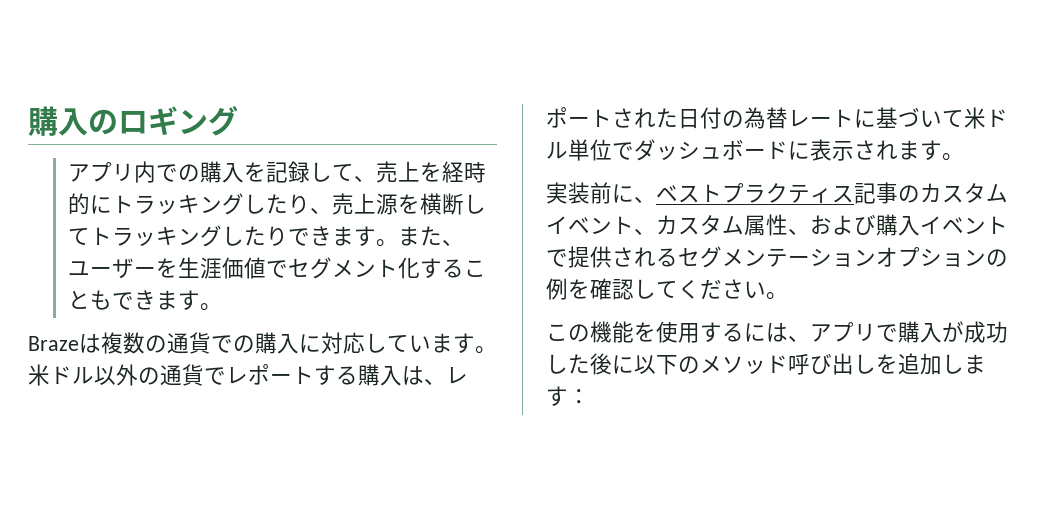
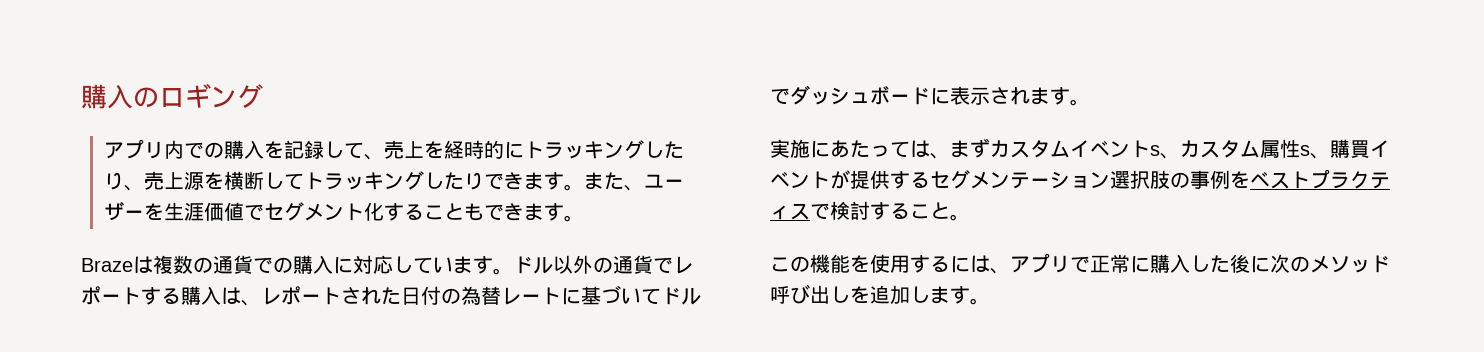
- 米ドル以外の通貨でレポートする購入は、レポートされた日付の為替レートに基づいて米ドル単位でダッシュボードに表示されます。
+ ドル以外の通貨でレポートする購入は、レポートされた日付の為替レートに基づいてドルでダッシュボードに表示されます。
- 実装前に、ベストプラクティス記事のカスタムイベント、カスタム属性、および購入イベントで提供されるセグメンテーションオプションの例を確認してください。
+ 実施にあたっては、まずカスタムイベントs、カスタム属性s、購買イベントが提供するセグメンテーション選択肢の事例をベストプラクティスで検討すること。
- この機能を使用するには、アプリで購入が成功した後に以下のメソッド呼び出しを追加します：
+ この機能を使用するには、アプリで正常に購入した後に次のメソッド呼び出しを追加します。

